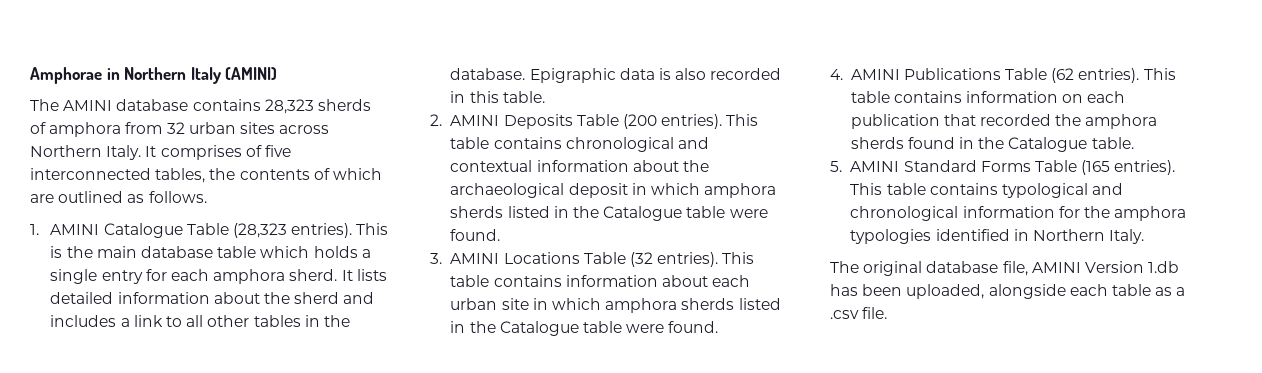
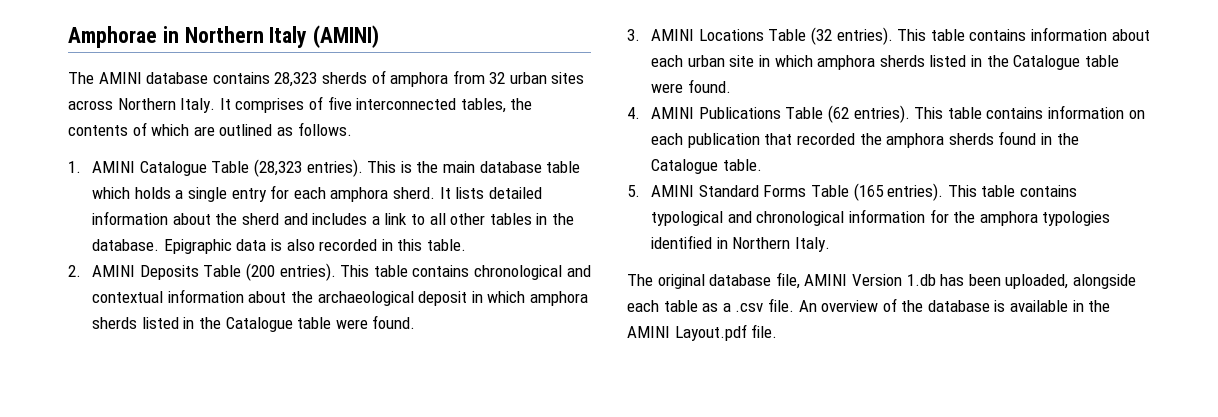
+ An overview of the database is available in the AMINI Layout.pdf file.

